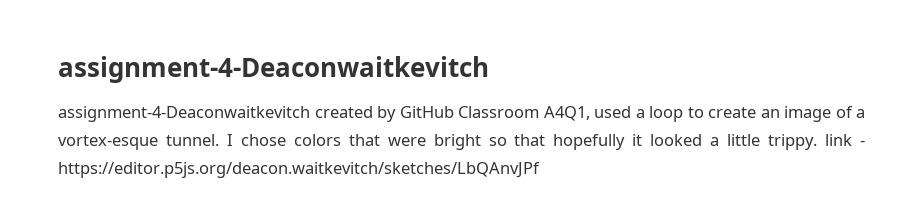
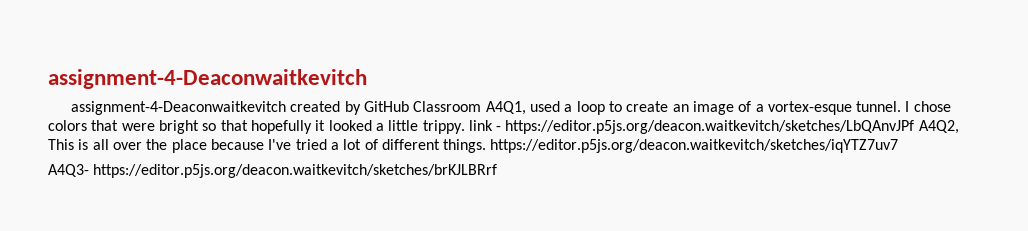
- I chose colors that were bright so that hopefully it looked a little trippy. link - https://editor.p5js.org/deacon.waitkevitch/sketches/LbQAnvJPf
+ I chose colors that were bright so that hopefully it looked a little trippy. link - https://editor.p5js.org/deacon.waitkevitch/sketches/LbQAnvJPf A4Q2, This is all over the place because I've tried a lot of different things. https://editor.p5js.org/deacon.waitkevitch/sketches/iqYTZ7uv7
+ A4Q3- https://editor.p5js.org/deacon.waitkevitch/sketches/brKJLBRrf

